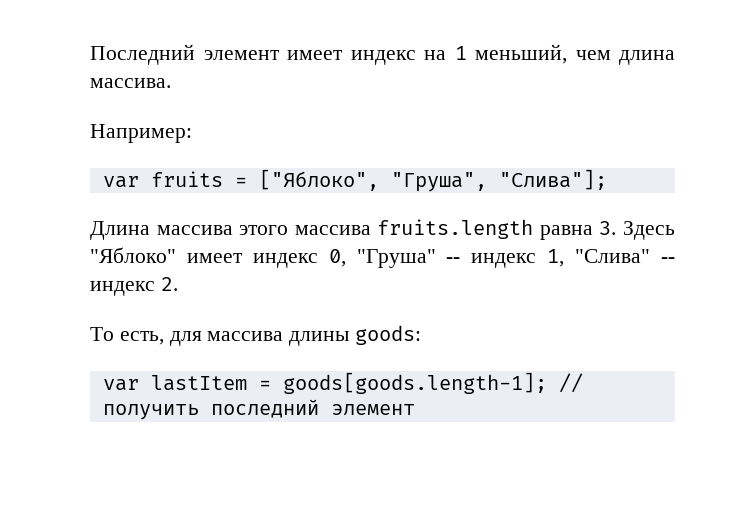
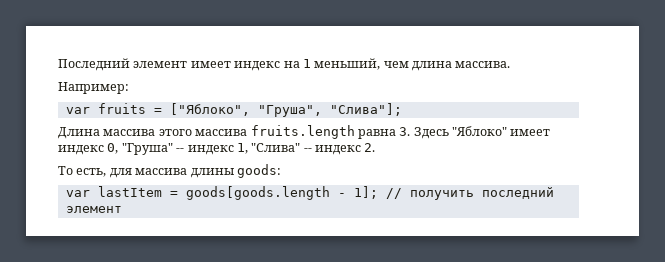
- var lastItem = goods[goods.length-1]; // получить последний элемент
+ var lastItem = goods[goods.length - 1]; // получить последний элемент

